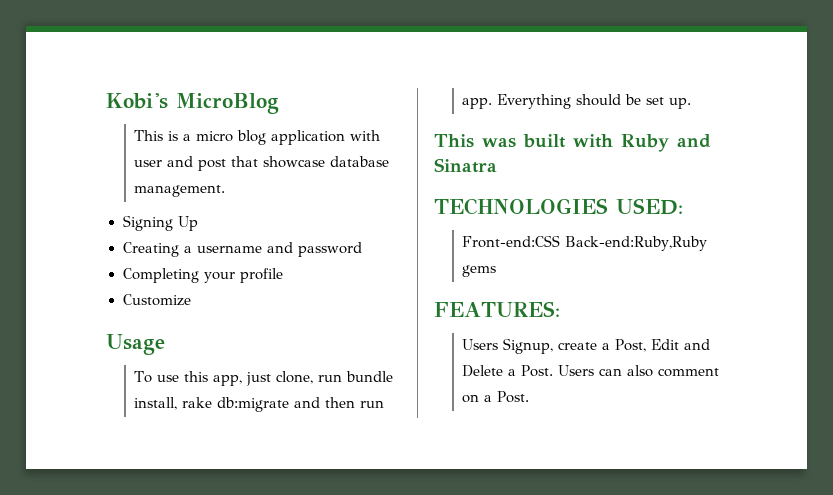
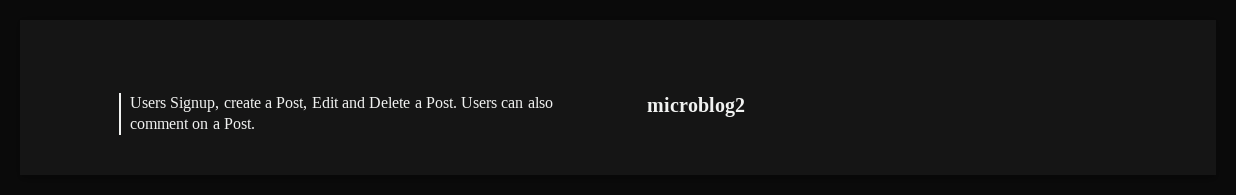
- Kobi's MicroBlog
- This is a micro blog application with user and post that showcase database management.
- Signing Up
- Creating a username and password
- Completing your profile
- Customize
- Usage
- To use this app, just clone, run bundle install, rake db:migrate and then run app. Everything should be set up.
- This was built with Ruby and Sinatra
- TECHNOLOGIES USED:
- Front-end:CSS Back-end:Ruby,Ruby gems
- FEATURES:
+ microblog2

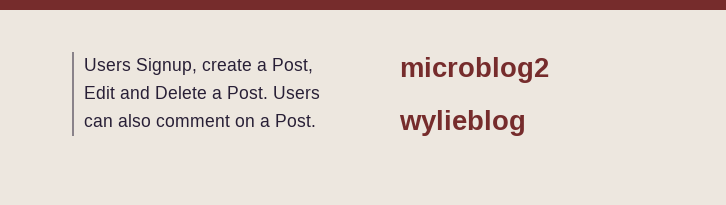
+ wylieblog

